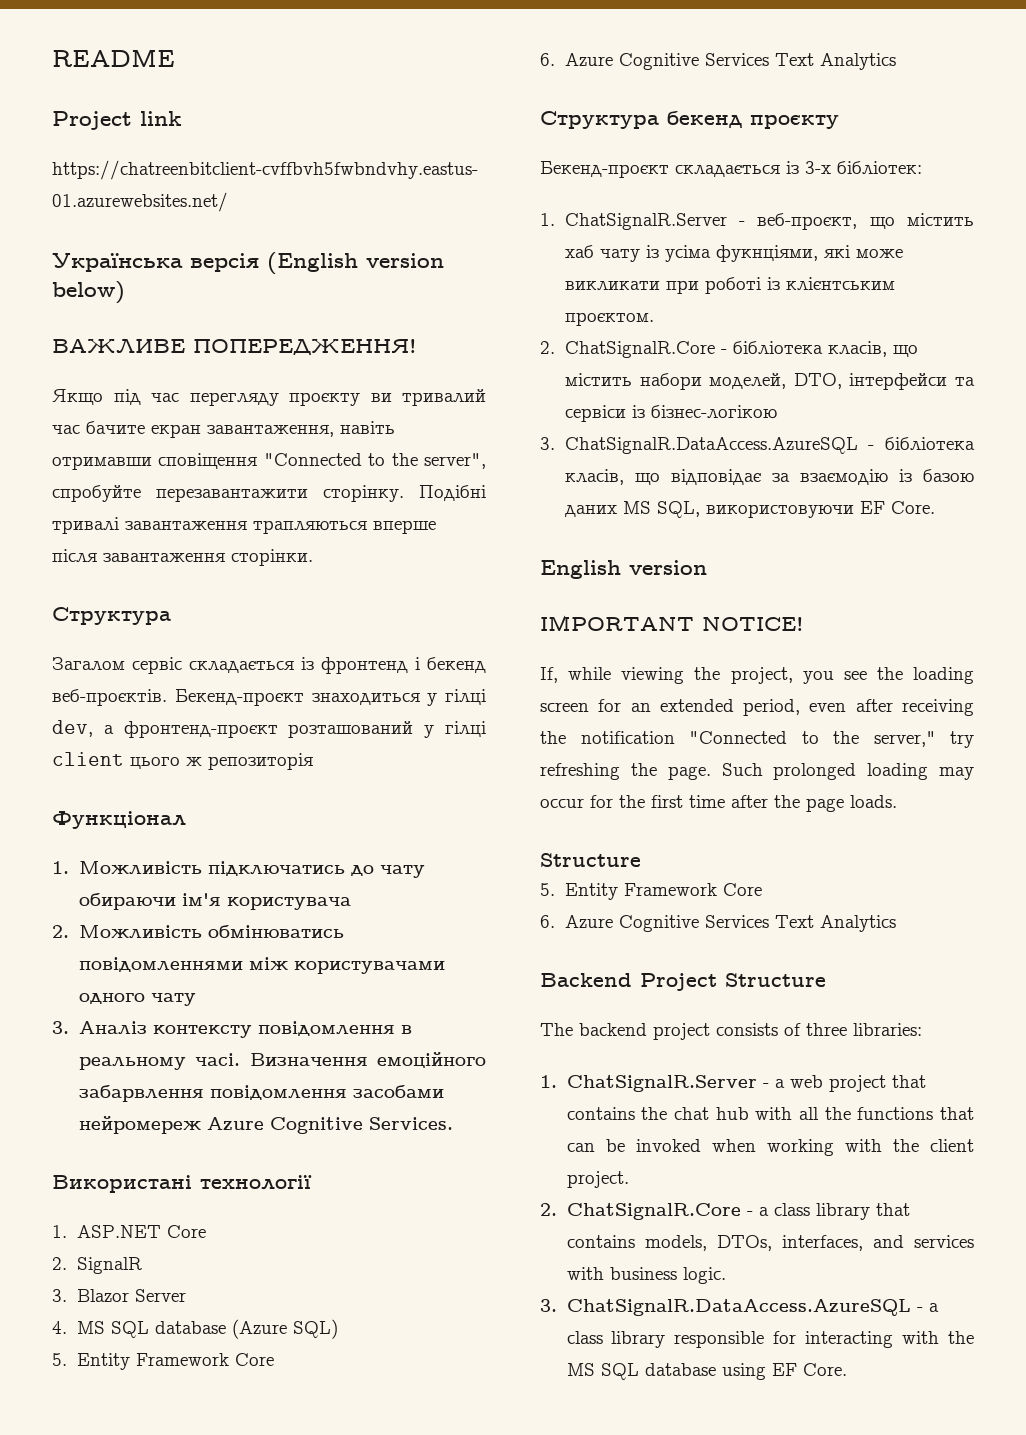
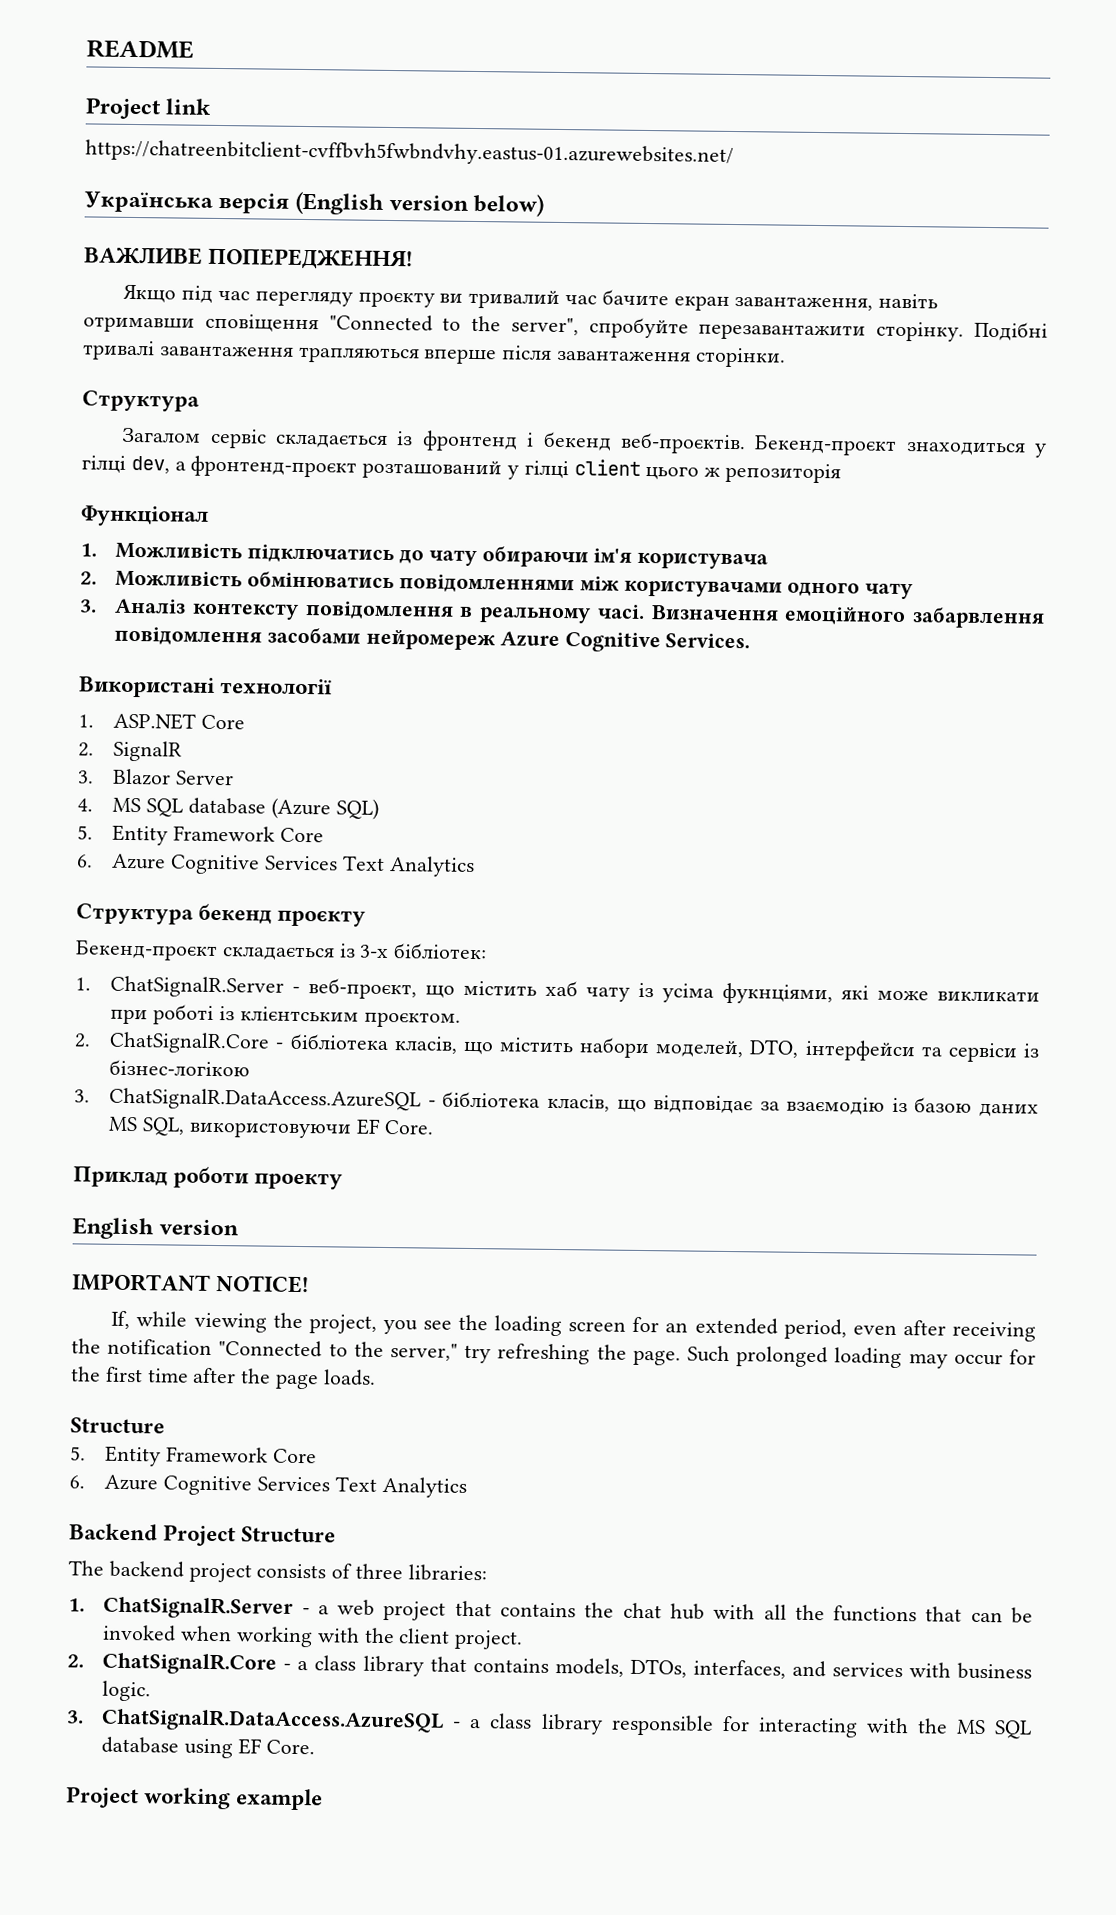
+ Приклад роботи проекту
+ Project working example

